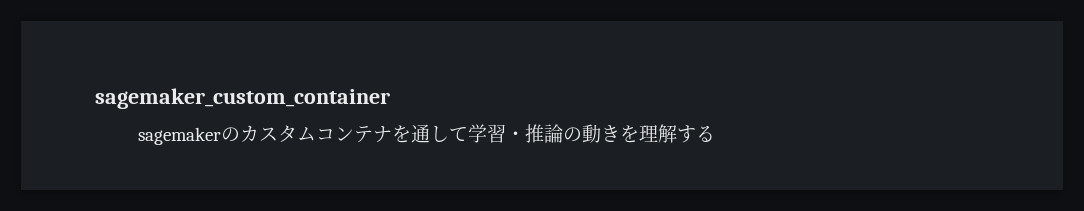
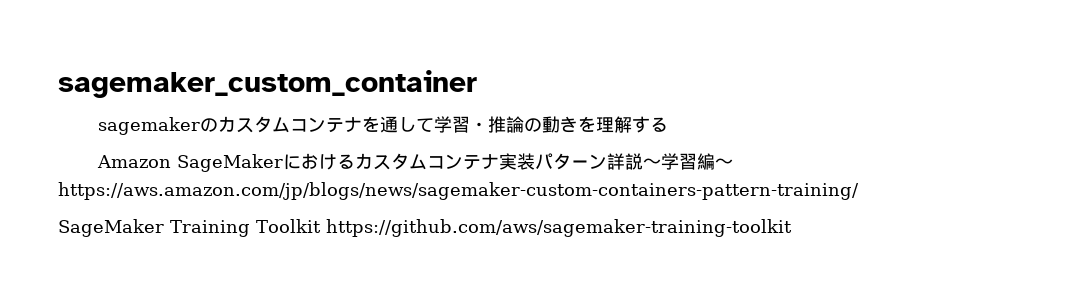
+ Amazon SageMakerにおけるカスタムコンテナ実装パターン詳説〜学習編〜https://aws.amazon.com/jp/blogs/news/sagemaker-custom-containers-pattern-training/
+ SageMaker Training Toolkit https://github.com/aws/sagemaker-training-toolkit

